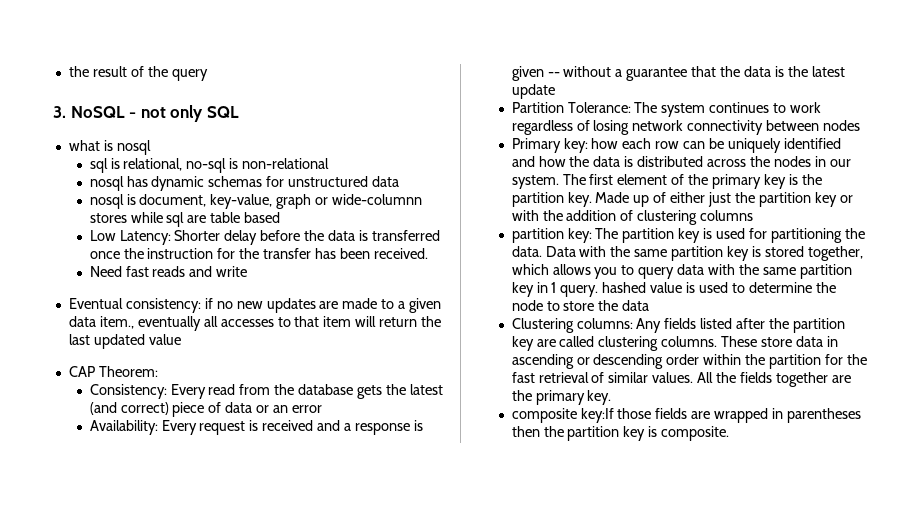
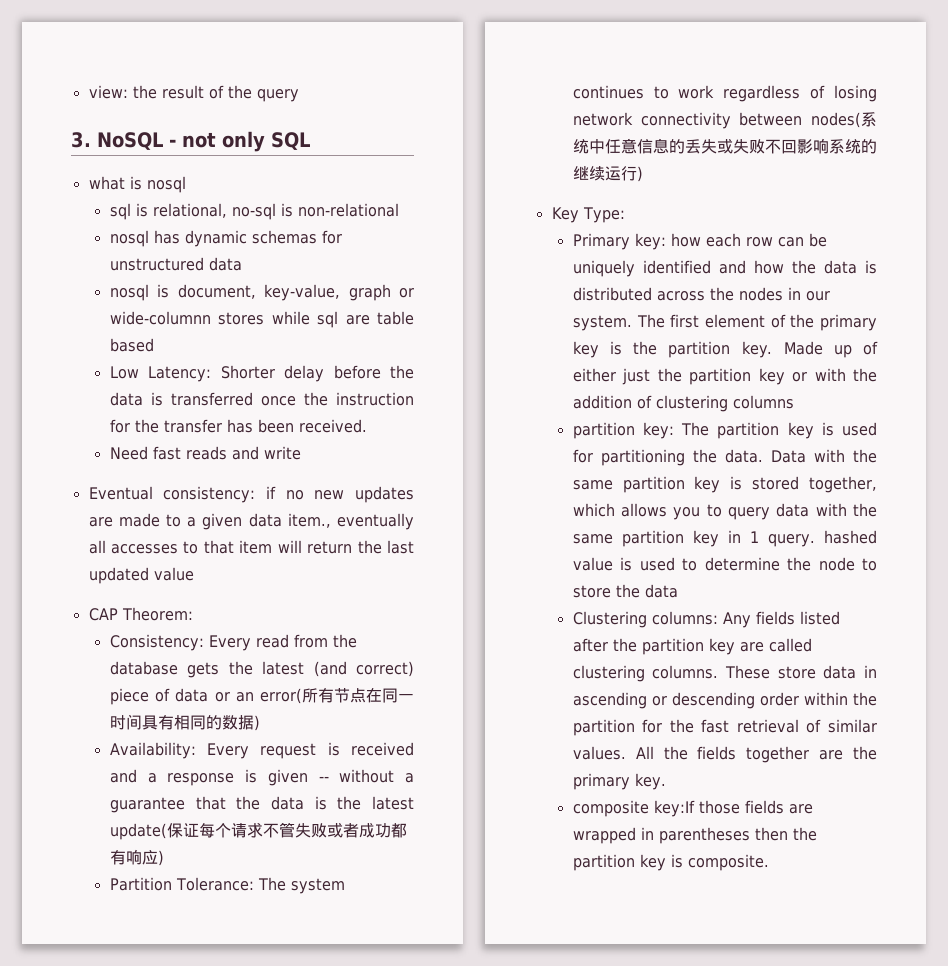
- the result of the query
+ view: the result of the query
- Consistency: Every read from the database gets the latest (and correct) piece of data or an error
+ Consistency: Every read from the database gets the latest (and correct) piece of data or an error(所有节点在同一时间具有相同的数据)
- Availability: Every request is received and a response is given -- without a guarantee that the data is the latest update
+ Availability: Every request is received and a response is given -- without a guarantee that the data is the latest update(保证每个请求不管失败或者成功都有响应)
- Partition Tolerance: The system continues to work regardless of losing network connectivity between nodes
+ Partition Tolerance: The system continues to work regardless of losing network connectivity between nodes(系统中任意信息的丢失或失败不回影响系统的继续运行)
+ Key Type:

